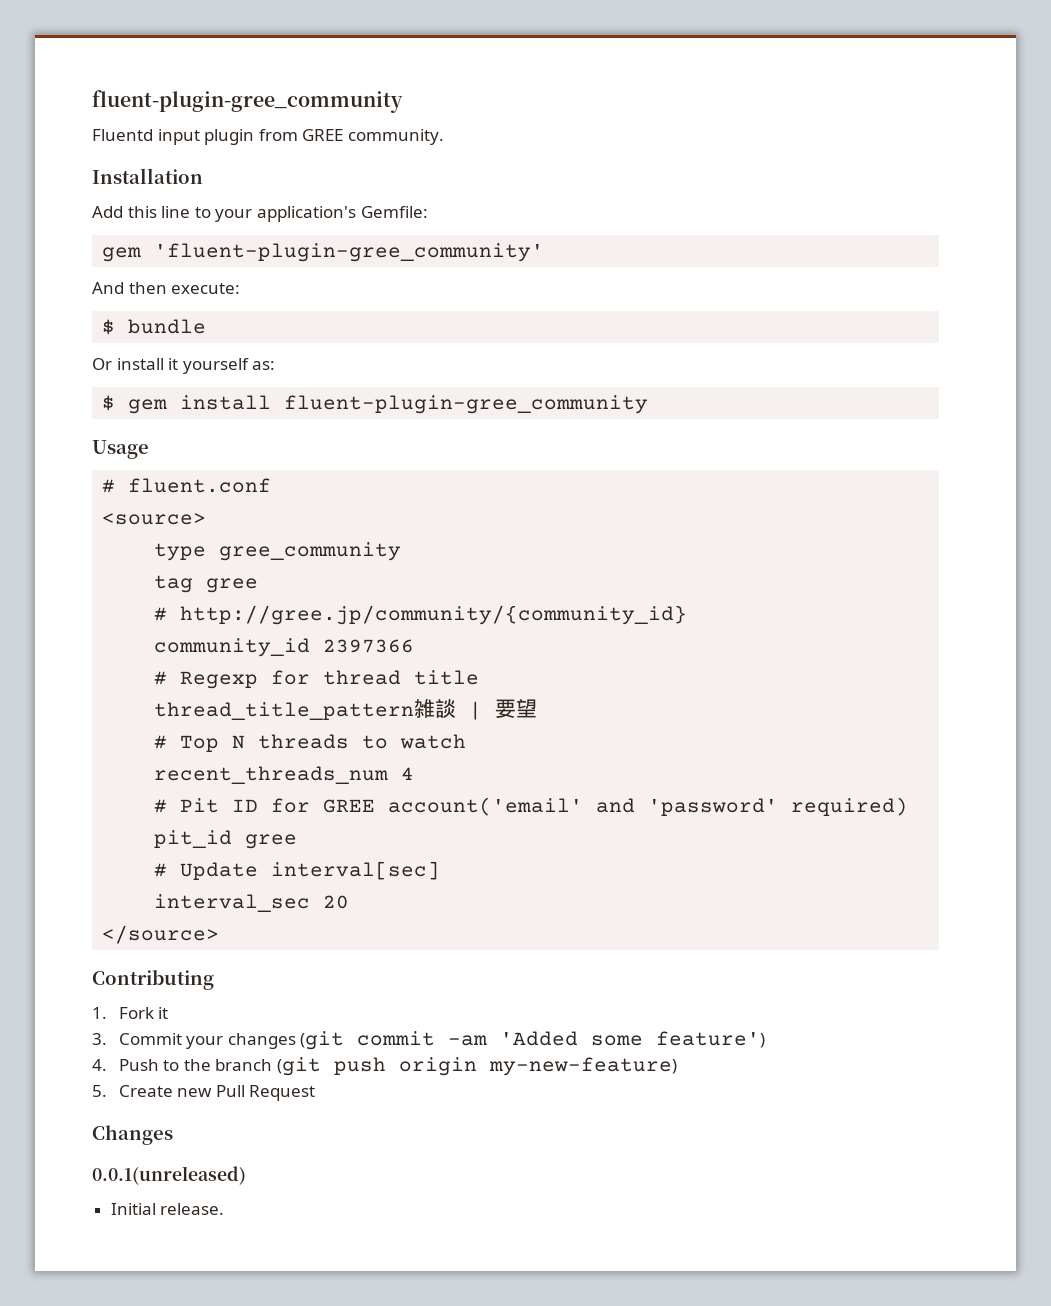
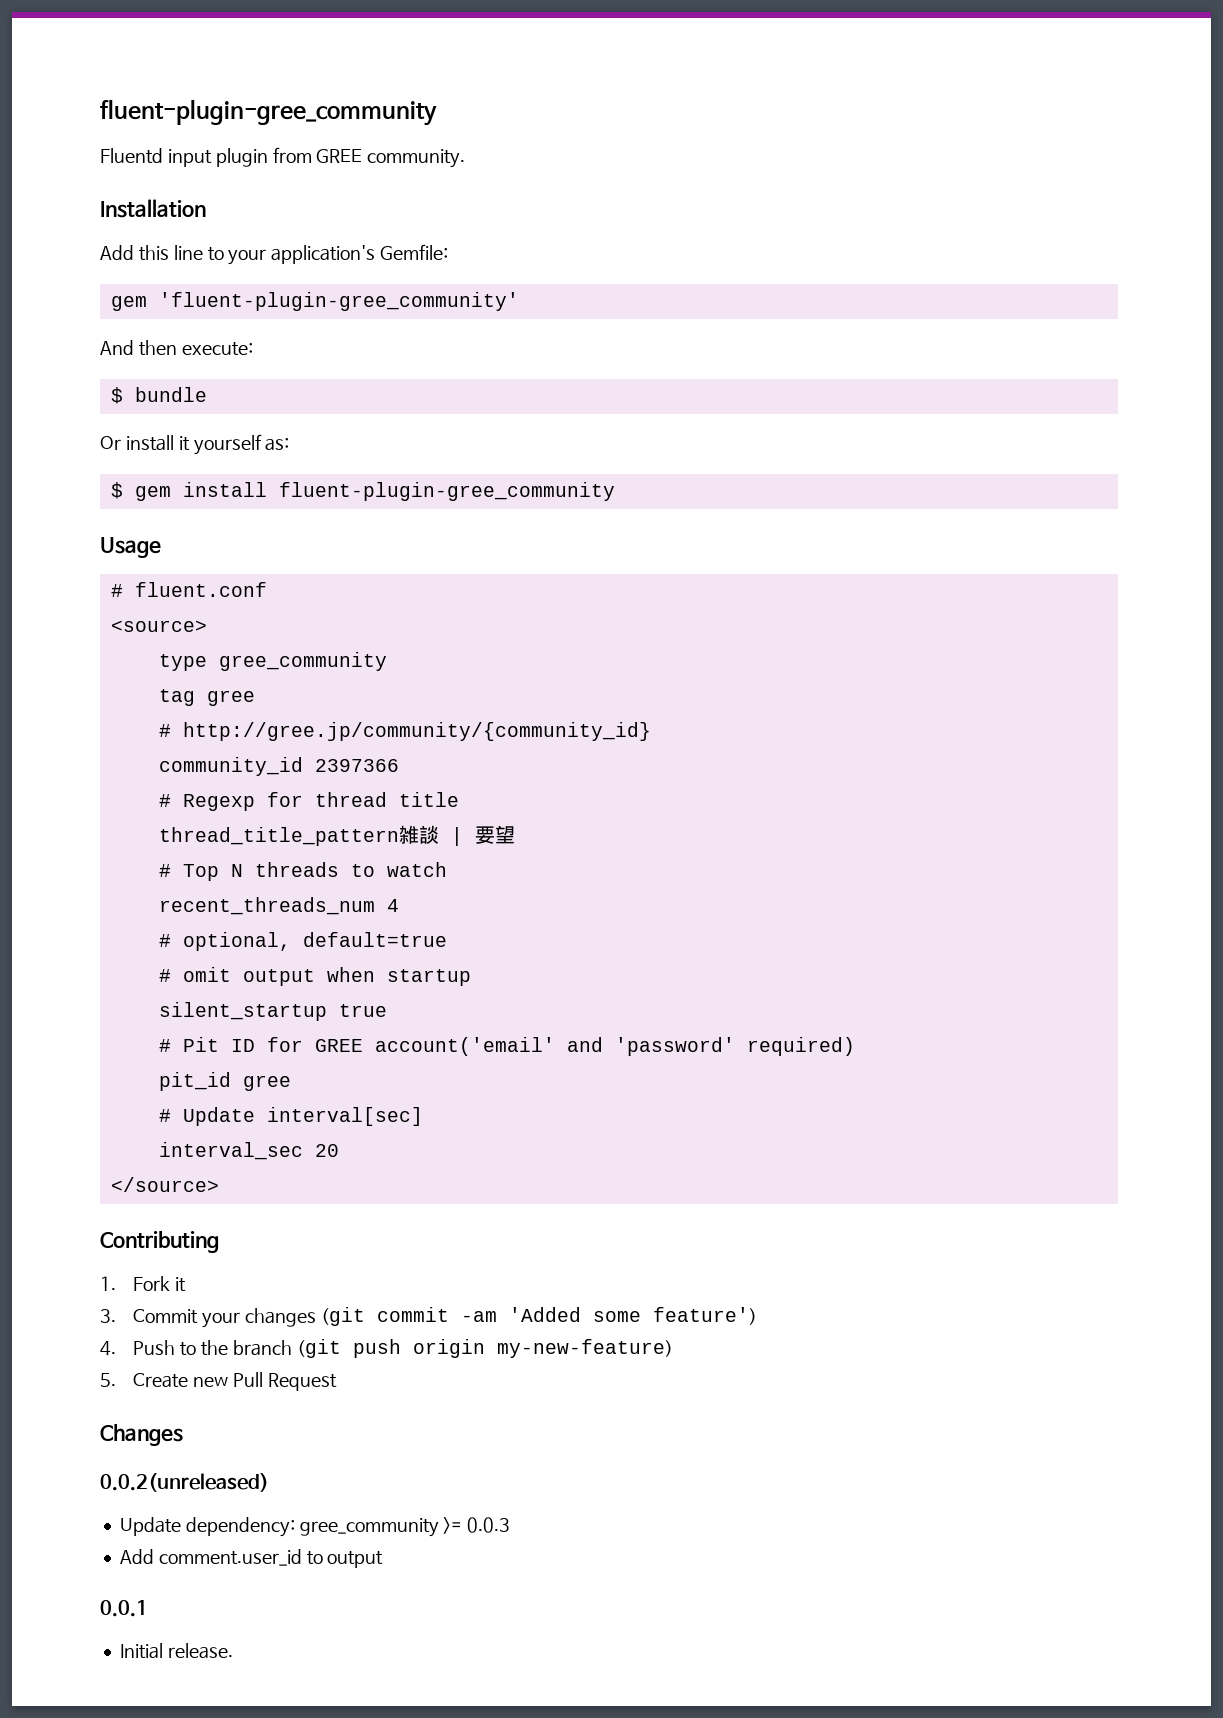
+ # optional, default=true
+ # omit output when startup
+ silent_startup true
- 0.0.1(unreleased)
+ 0.0.2(unreleased)
+ Update dependency: gree_community >= 0.0.3
+ Add comment.user_id to output
+ 0.0.1

